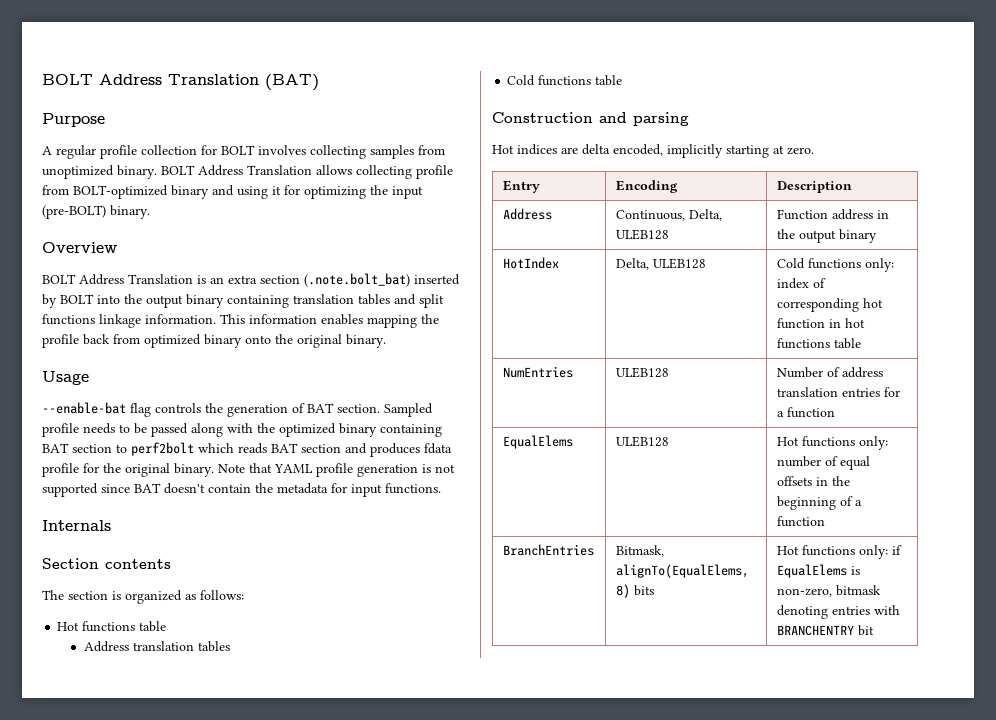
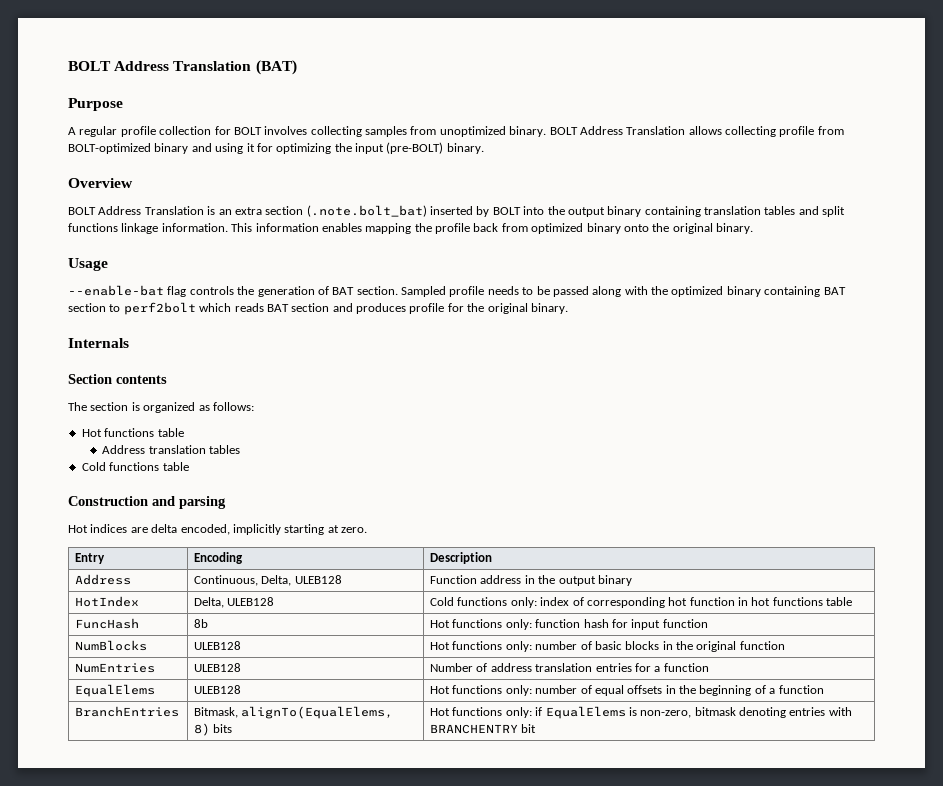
- Sampled profile needs to be passed along with the optimized binary containing BAT section to perf2bolt which reads BAT section and produces fdata profile for the original binary. Note that YAML profile generation is not supported since BAT doesn't contain the metadata for input functions.
+ Sampled profile needs to be passed along with the optimized binary containing BAT section to perf2bolt which reads BAT section and produces profile for the original binary.
+ FuncHash | 8b | Hot functions only: function hash for input function
+ NumBlocks | ULEB128 | Hot functions only: number of basic blocks in the original function

